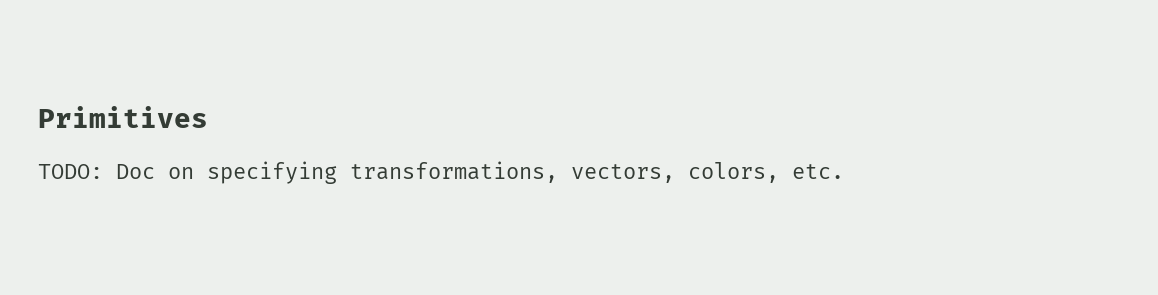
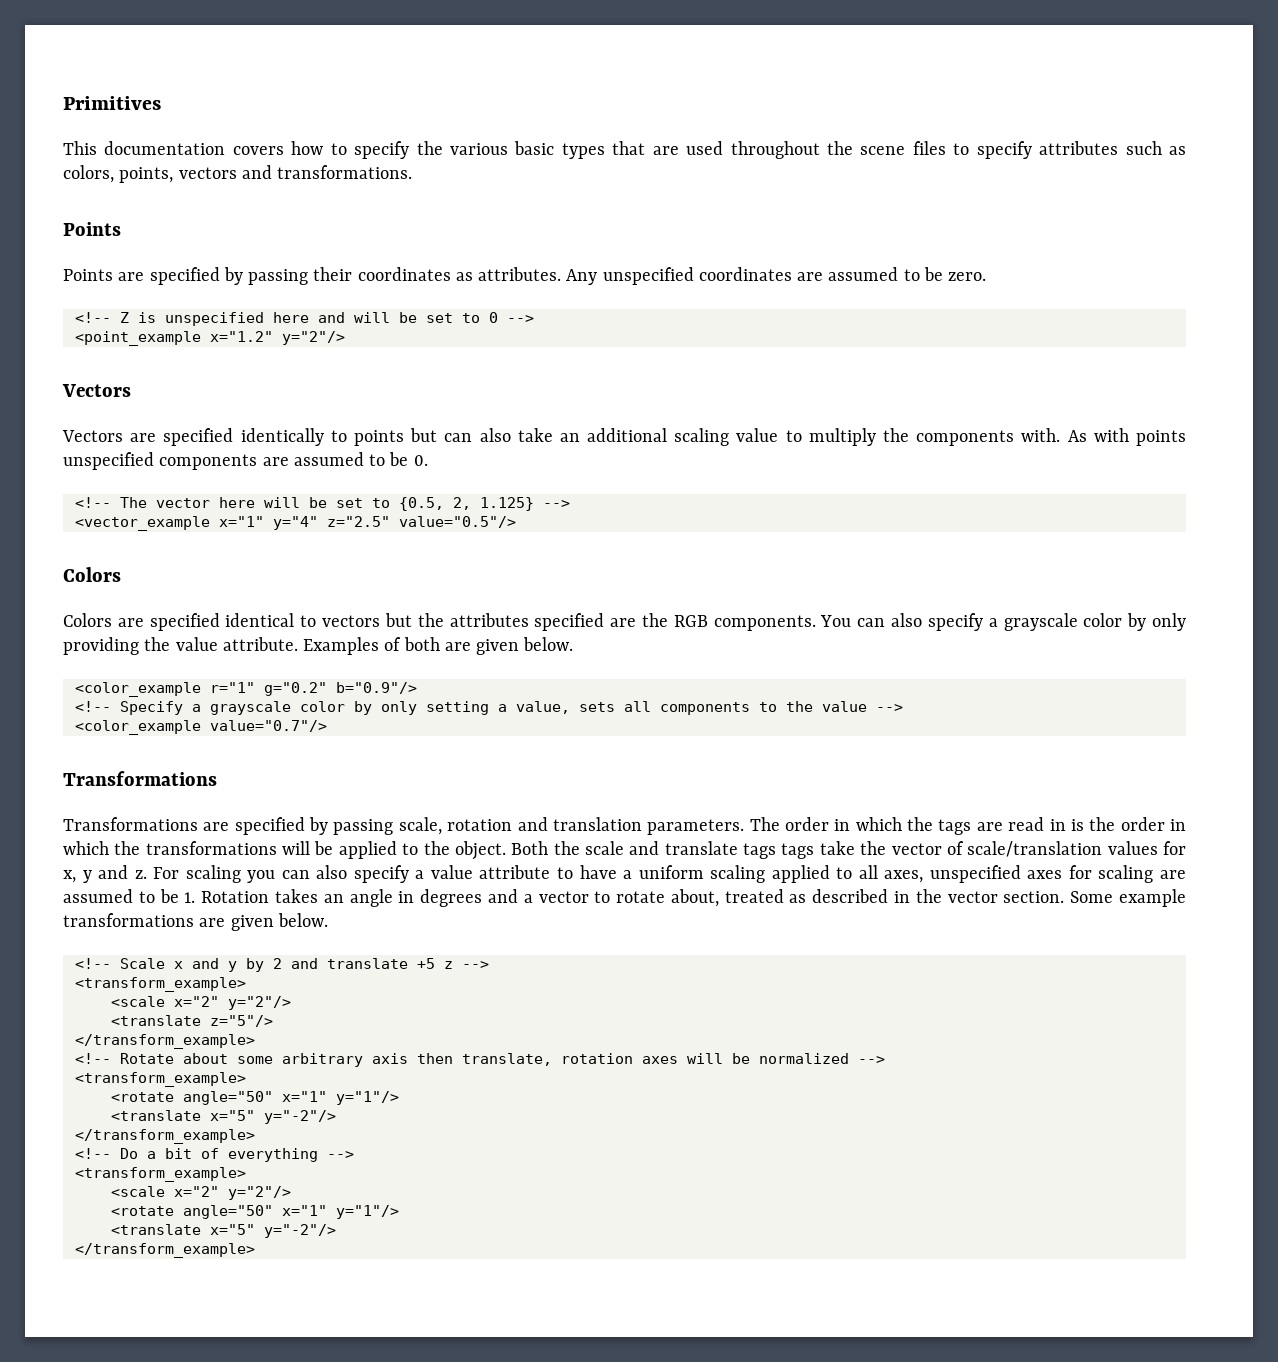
- TODO: Doc on specifying transformations, vectors, colors, etc.
+ This documentation covers how to specify the various basic types that are used throughout the scene files to specify attributes such as colors, points, vectors and transformations.
+ Points
+ Points are specified by passing their coordinates as attributes. Any unspecified coordinates are assumed to be zero.
+ <!-- Z is unspecified here and will be set to 0 -->
+ <point_example x="1.2" y="2"/>
+ Vectors
+ Vectors are specified identically to points but can also take an additional scaling value to multiply the components with. As with points unspecified components are assumed to be 0.
+ <!-- The vector here will be set to {0.5, 2, 1.125} -->
+ <vector_example x="1" y="4" z="2.5" value="0.5"/>
+ Colors
+ Colors are specified identical to vectors but the attributes specified are the RGB components. You can also specify a grayscale color by only providing the value attribute. Examples of both are given below.
+ <color_example r="1" g="0.2" b="0.9"/>
+ <!-- Specify a grayscale color by only setting a value, sets all components to the value -->
+ <color_example value="0.7"/>
+ Transformations
+ Transformations are specified by passing scale, rotation and translation parameters. The order in which the tags are read in is the order in which the transformations will be applied to the object. Both the scale and translate tags tags take the vector of scale/translation values for x, y and z. For scaling you can also specify a value attribute to have a uniform scaling applied to all axes, unspecified axes for scaling are assumed to be 1. Rotation takes an angle in degrees and a vector to rotate about, treated as described in the vector section. Some example transformations are given below.
+ <!-- Scale x and y by 2 and translate +5 z -->
+ <transform_example>
+ <scale x="2" y="2"/>
+ <translate z="5"/>
+ </transform_example>
+ <!-- Rotate about some arbitrary axis then translate, rotation axes will be normalized -->
+ <transform_example>
+ <rotate angle="50" x="1" y="1"/>
+ <translate x="5" y="-2"/>
+ </transform_example>
+ <!-- Do a bit of everything -->
+ <transform_example>
+ <scale x="2" y="2"/>
+ <rotate angle="50" x="1" y="1"/>
+ <translate x="5" y="-2"/>
+ </transform_example>

